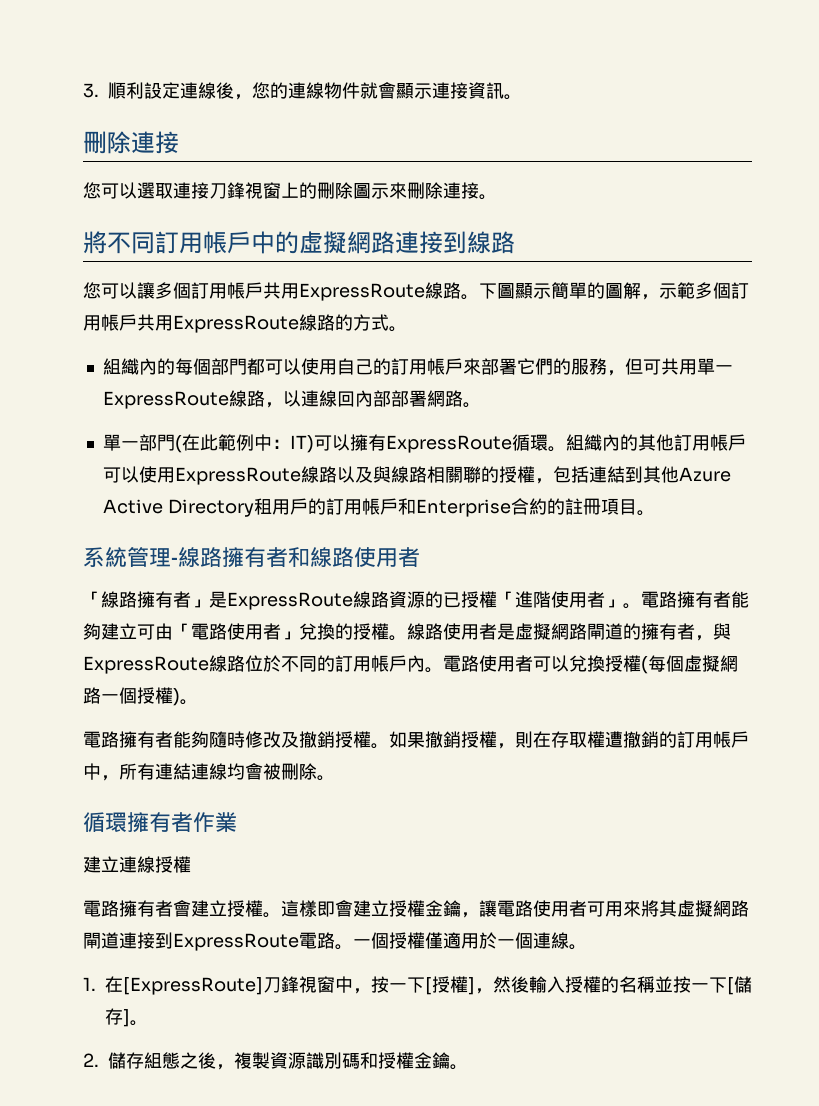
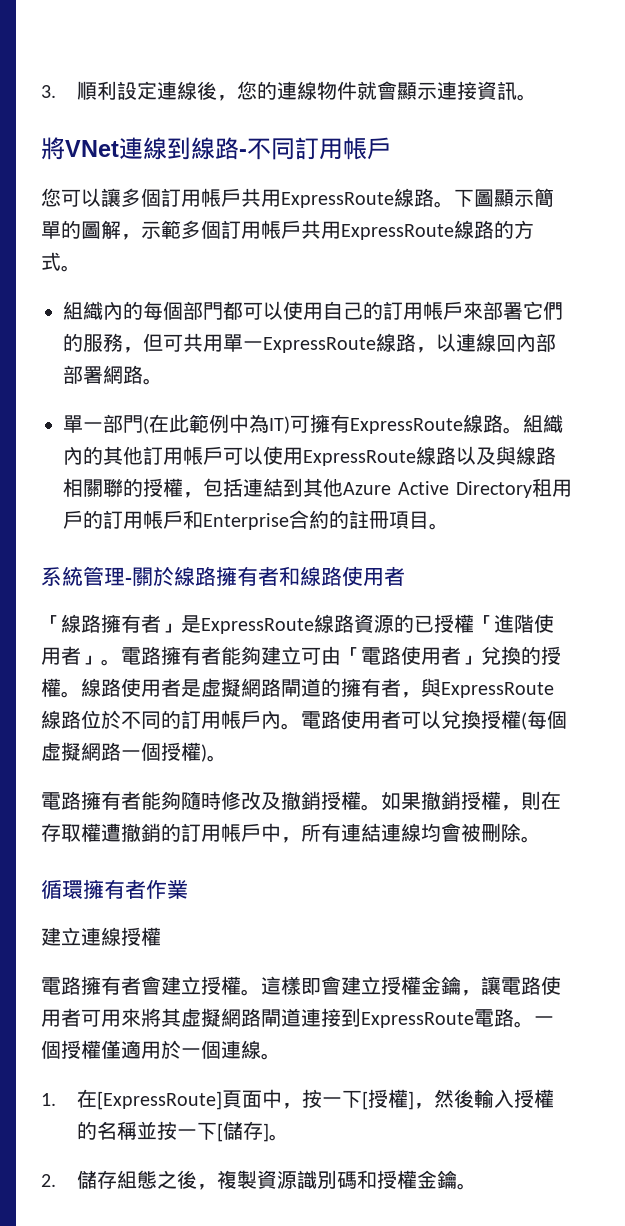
  3.順利設定連線後，您的連線物件就會顯示連接資訊。
- 刪除連接
- 您可以選取連接刀鋒視窗上的刪除圖示來刪除連接。
- 將不同訂用帳戶中的虛擬網路連接到線路
+ 將VNet連線到線路-不同訂用帳戶
- 單一部門(在此範例中：IT)可以擁有ExpressRoute循環。
+ 單一部門(在此範例中為IT)可擁有ExpressRoute線路。
- 系統管理-線路擁有者和線路使用者
+ 系統管理-關於線路擁有者和線路使用者
- 1.在[ExpressRoute]刀鋒視窗中，按一下[授權]，然後輸入授權的名稱並按一下[儲存]。
+ 1.在[ExpressRoute]頁面中，按一下[授權]，然後輸入授權的名稱並按一下[儲存]。

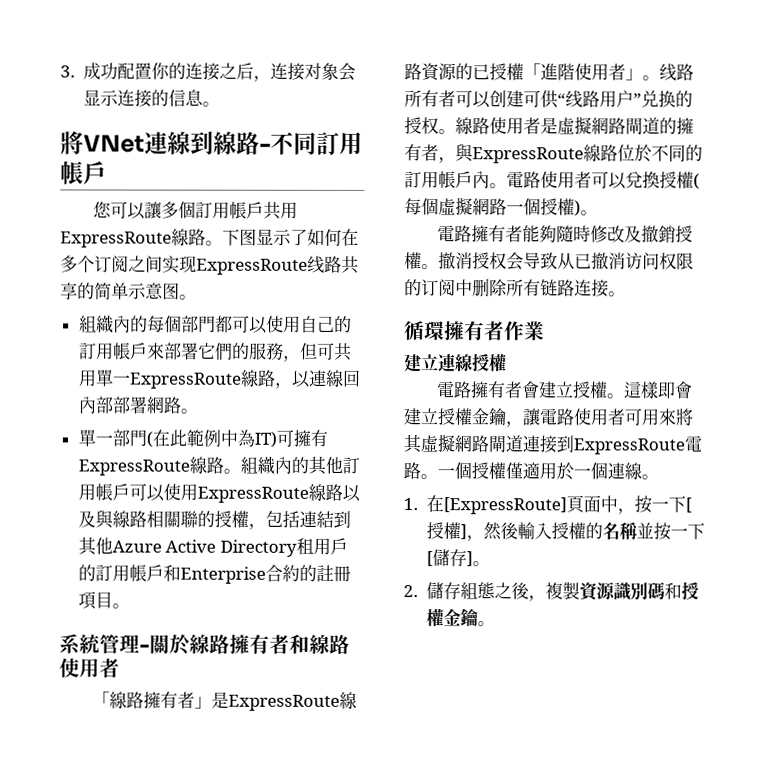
- 3.順利設定連線後，您的連線物件就會顯示連接資訊。
+ 3.成功配置你的连接之后，连接对象会显示连接的信息。
- 下圖顯示簡單的圖解，示範多個訂用帳戶共用ExpressRoute線路的方式。
+ 下图显示了如何在多个订阅之间实现ExpressRoute线路共享的简单示意图。
- 電路擁有者能夠建立可由「電路使用者」兌換的授權。
+ 线路所有者可以创建可供“线路用户”兑换的授权。
- 如果撤銷授權，則在存取權遭撤銷的訂用帳戶中，所有連結連線均會被刪除。
+ 撤消授权会导致从已撤消访问权限的订阅中删除所有链路连接。

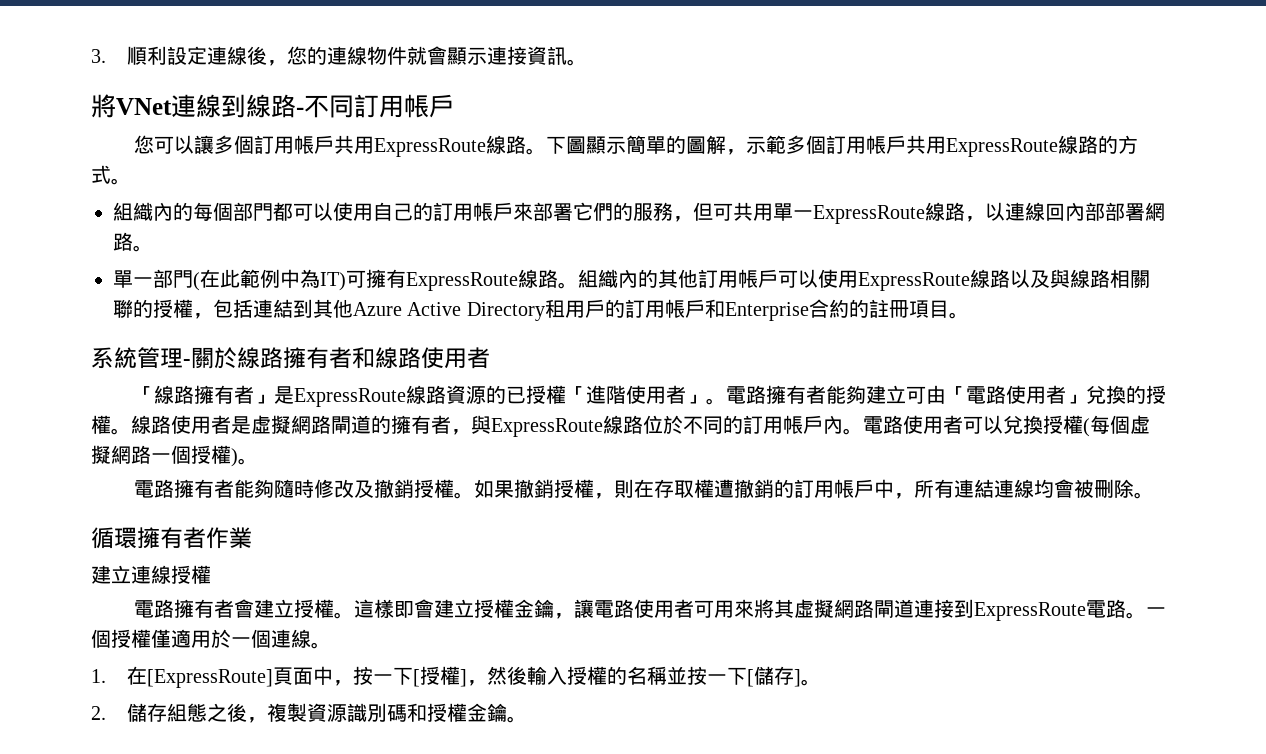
- 3.成功配置你的连接之后，连接对象会显示连接的信息。
+ 3.順利設定連線後，您的連線物件就會顯示連接資訊。
- 下图显示了如何在多个订阅之间实现ExpressRoute线路共享的简单示意图。
+ 下圖顯示簡單的圖解，示範多個訂用帳戶共用ExpressRoute線路的方式。
- 线路所有者可以创建可供“线路用户”兑换的授权。
+ 電路擁有者能夠建立可由「電路使用者」兌換的授權。
- 撤消授权会导致从已撤消访问权限的订阅中删除所有链路连接。
+ 如果撤銷授權，則在存取權遭撤銷的訂用帳戶中，所有連結連線均會被刪除。

